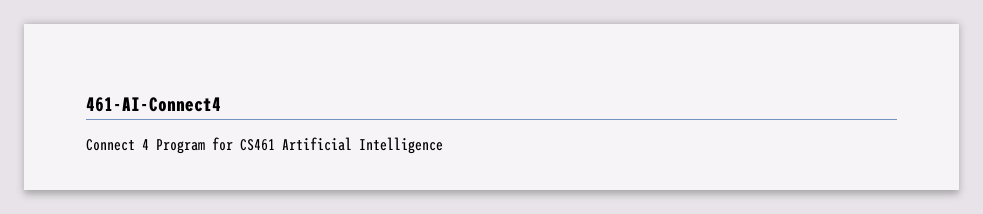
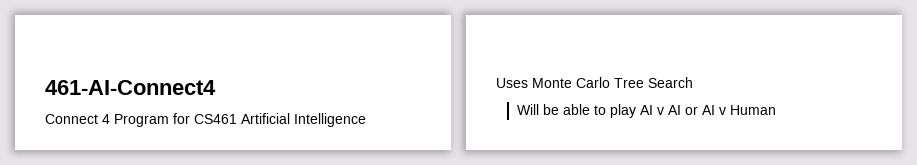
+ Uses Monte Carlo Tree Search
+ Will be able to play AI v AI or AI v Human

